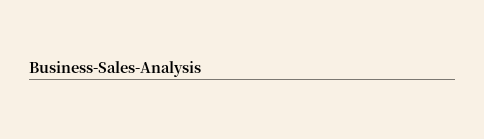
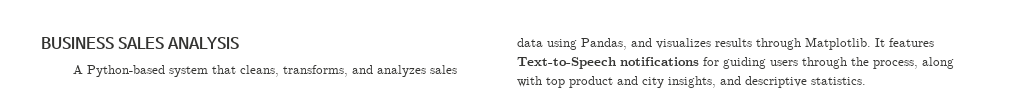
- Business-Sales-Analysis
+ BUSINESS SALES ANALYSIS
+ A Python-based system that cleans, transforms, and analyzes sales data using Pandas, and visualizes results through Matplotlib. It features Text-to-Speech notifications for guiding users through the process, along with top product and city insights, and descriptive statistics.

